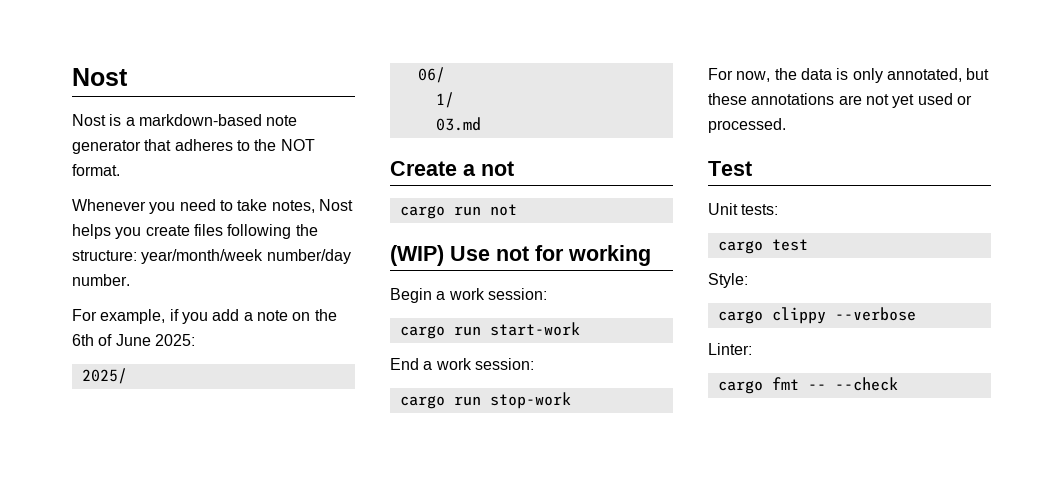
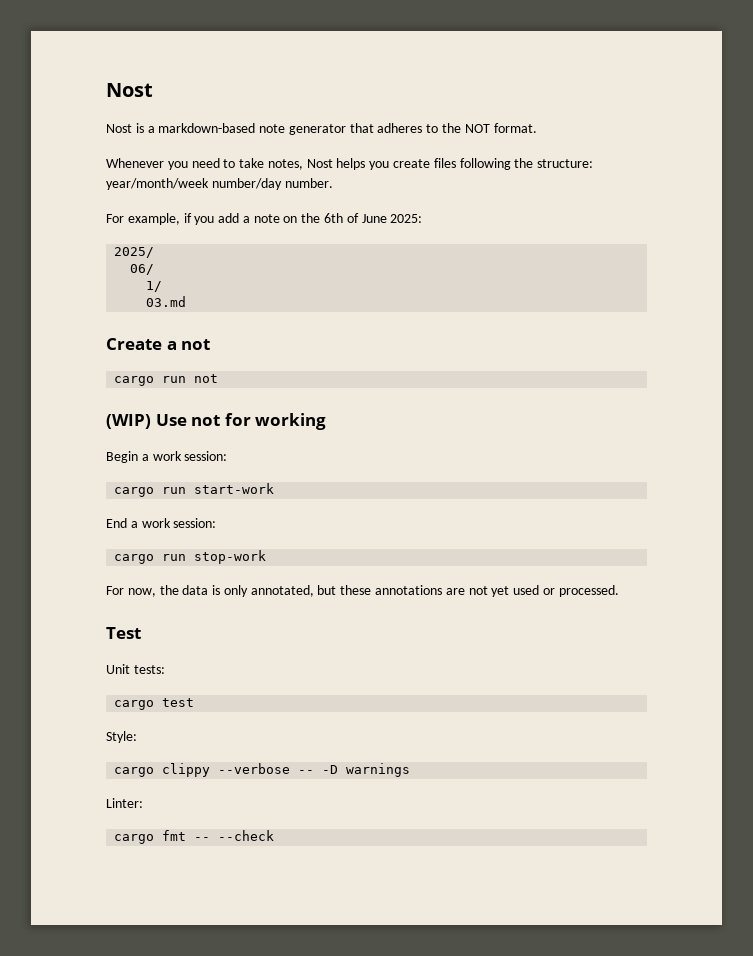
- cargo clippy --verbose
+ cargo clippy --verbose -- -D warnings

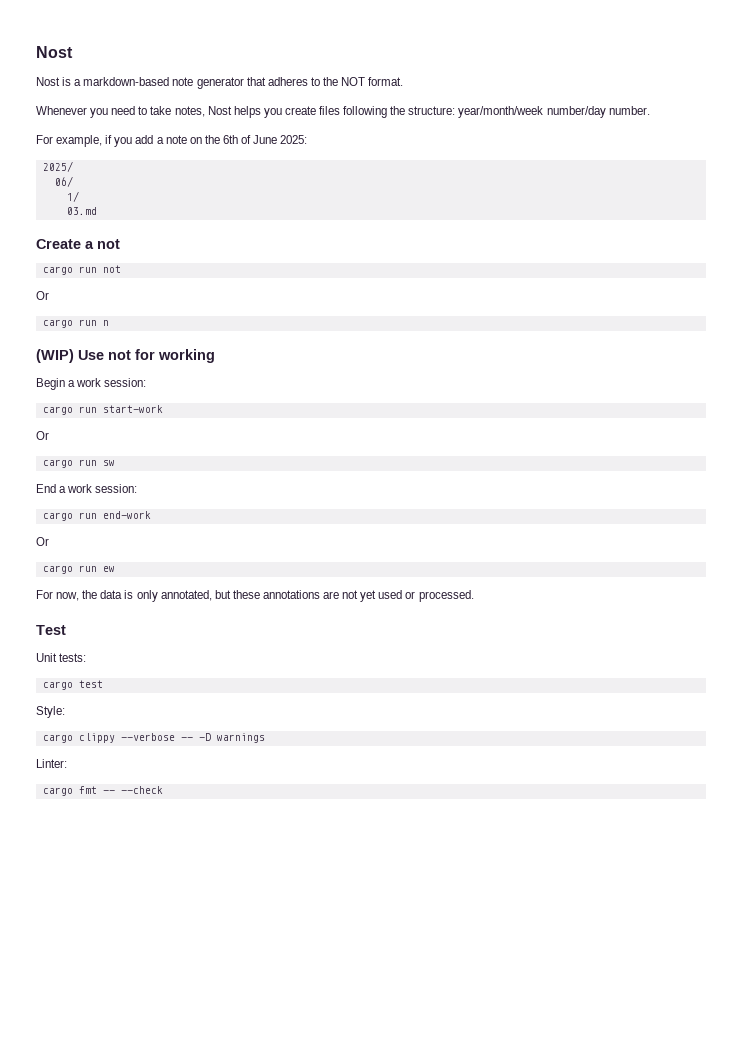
  cargo run not
+ Or
+ cargo run n
  cargo run start-work
+ Or
+ cargo run sw
- cargo run stop-work
+ cargo run end-work
+ Or
+ cargo run ew

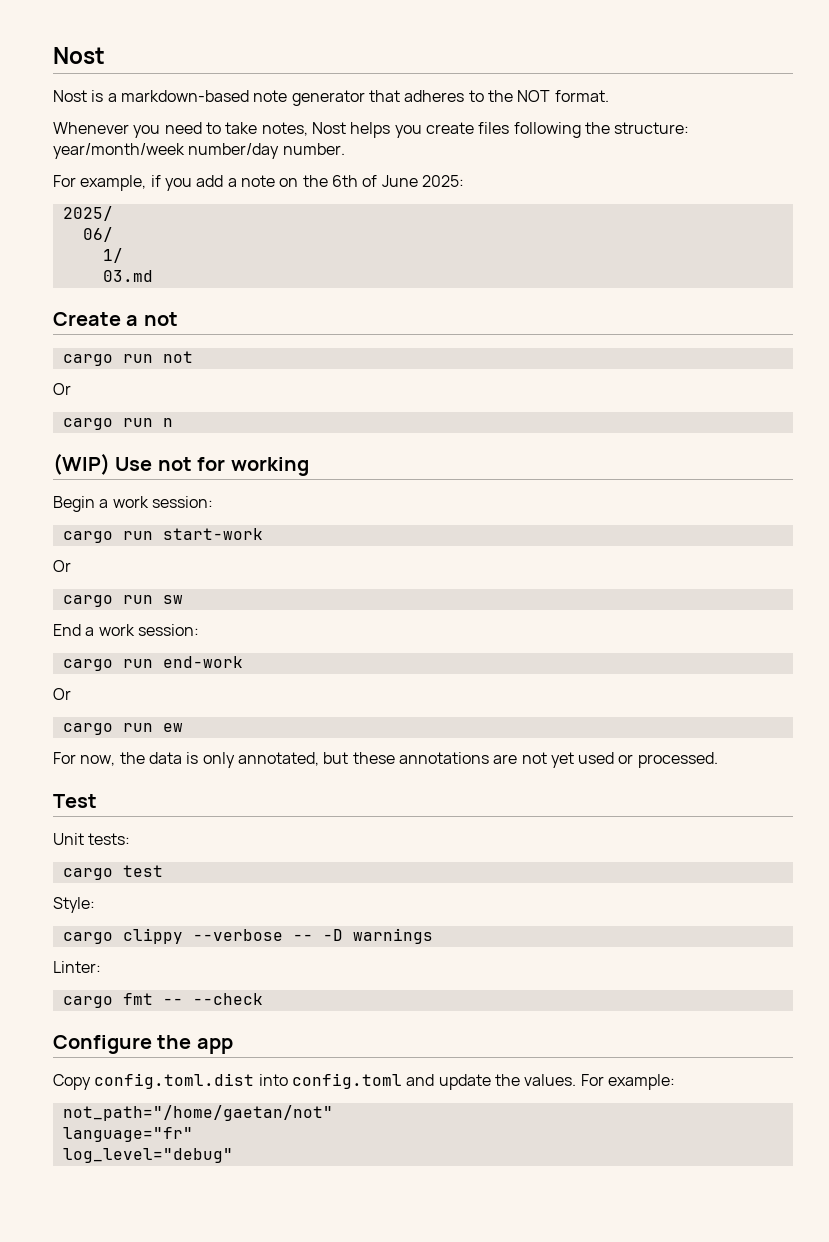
+ Configure the app
+ Copy config.toml.dist into config.toml and update the values. For example:
+ not_path="/home/gaetan/not"
+ language="fr"
+ log_level="debug"

